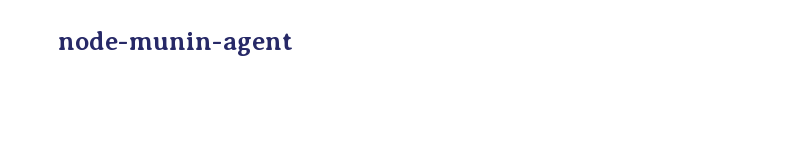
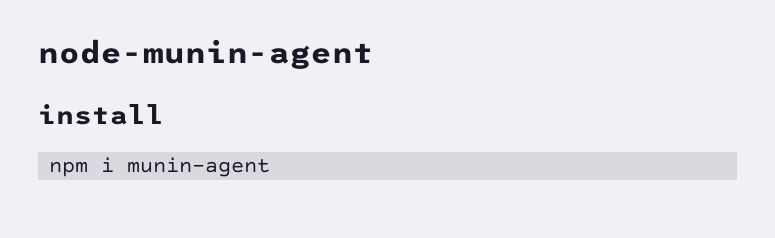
+ install
+ npm i munin-agent

